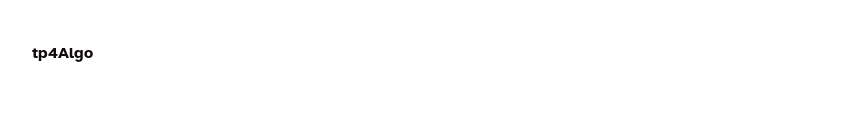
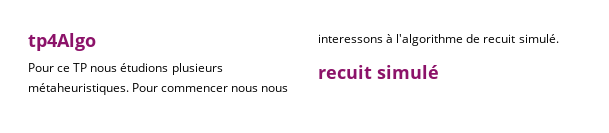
+ Pour ce TP nous étudions plusieurs métaheuristiques. Pour commencer nous nous interessons à l'algorithme de recuit simulé.
+ recuit simulé

